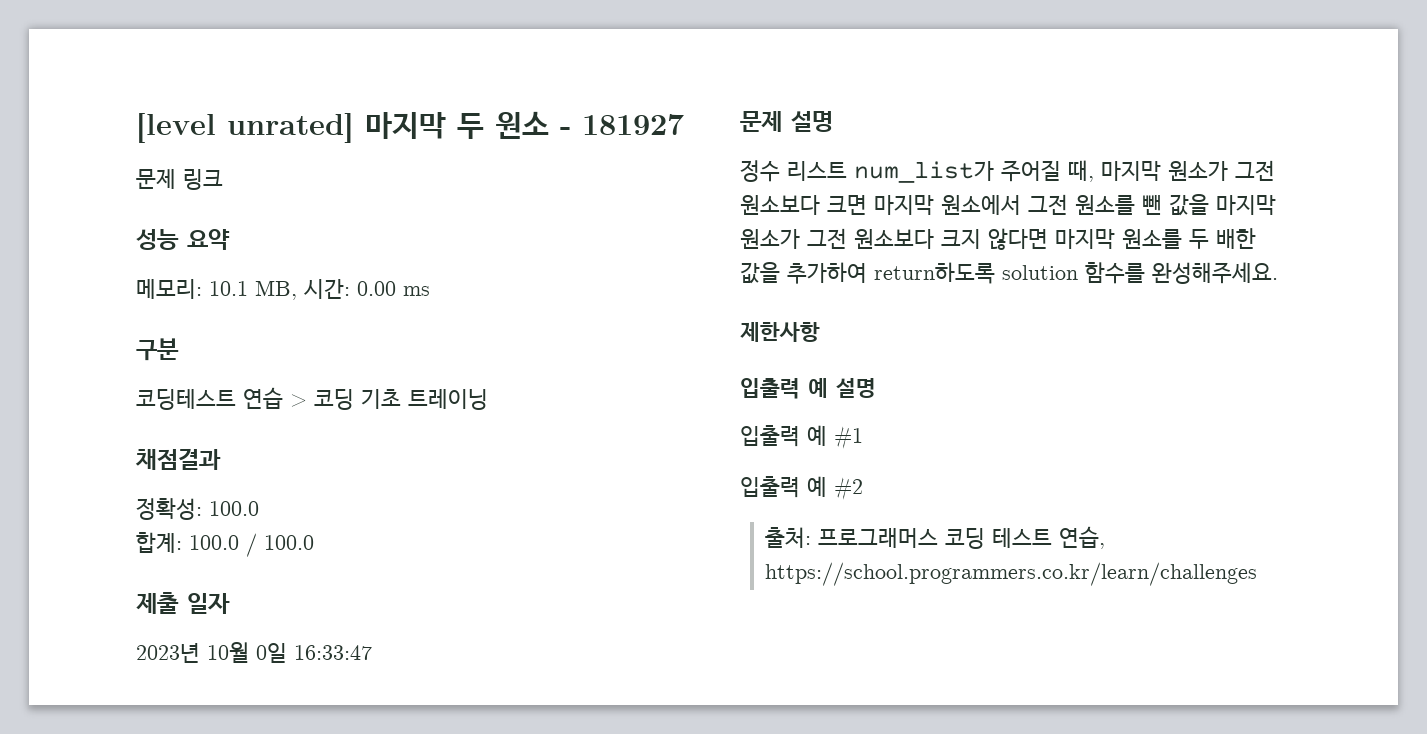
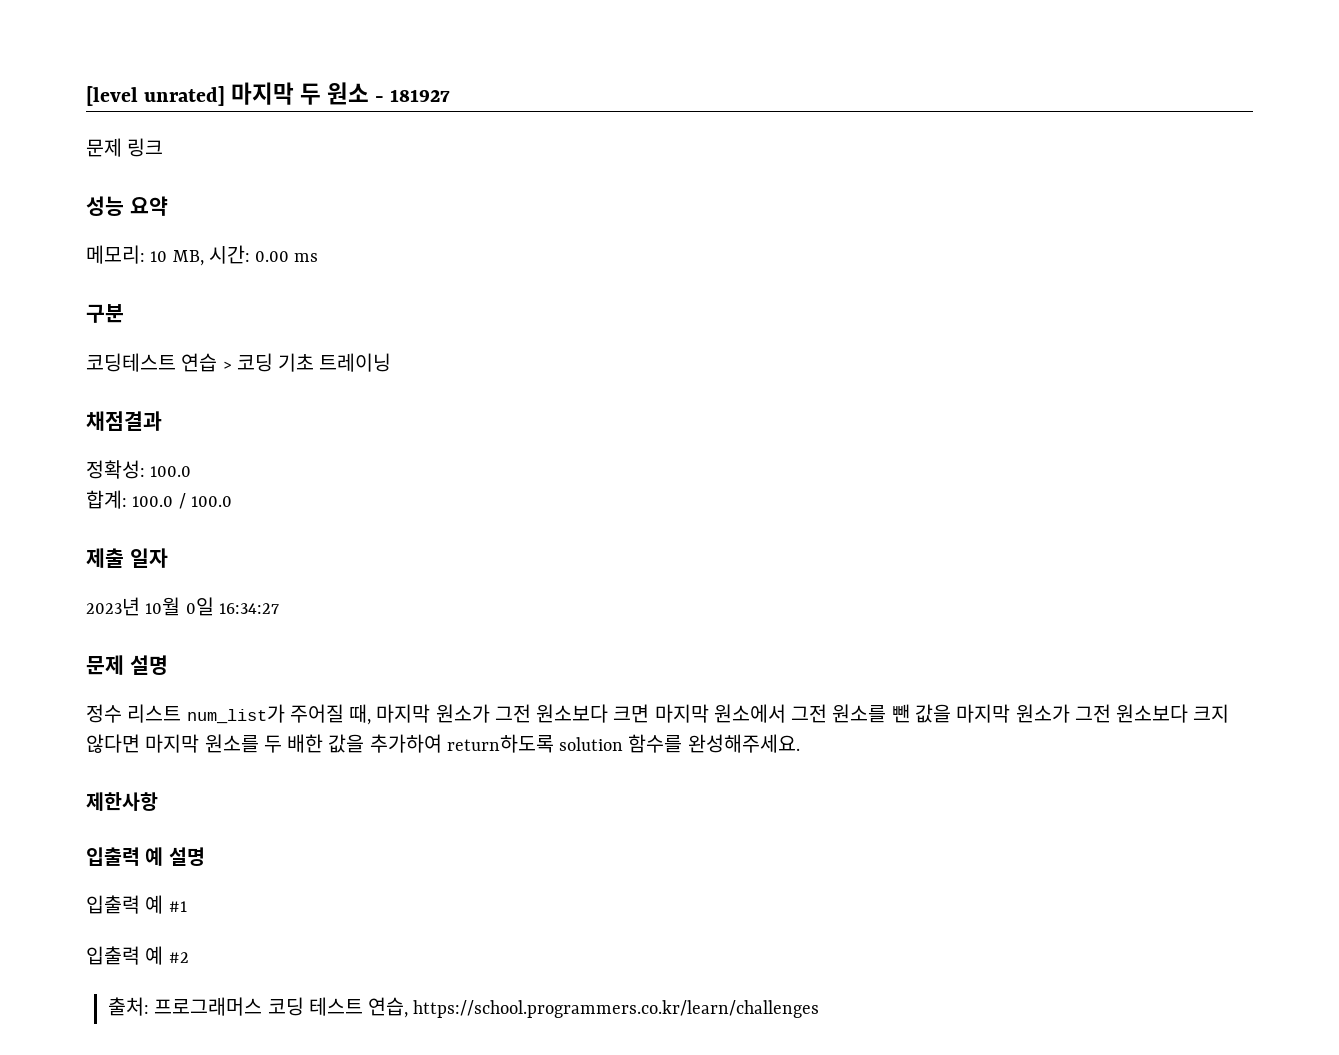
- 메모리: 10.1 MB, 시간: 0.00 ms
+ 메모리: 10 MB, 시간: 0.00 ms
- 2023년 10월 0일 16:33:47
+ 2023년 10월 0일 16:34:27

